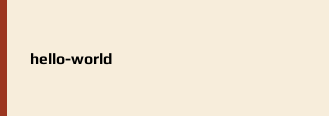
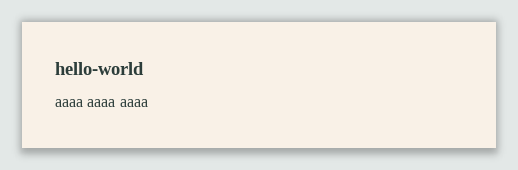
+ aaaa aaaa aaaa

